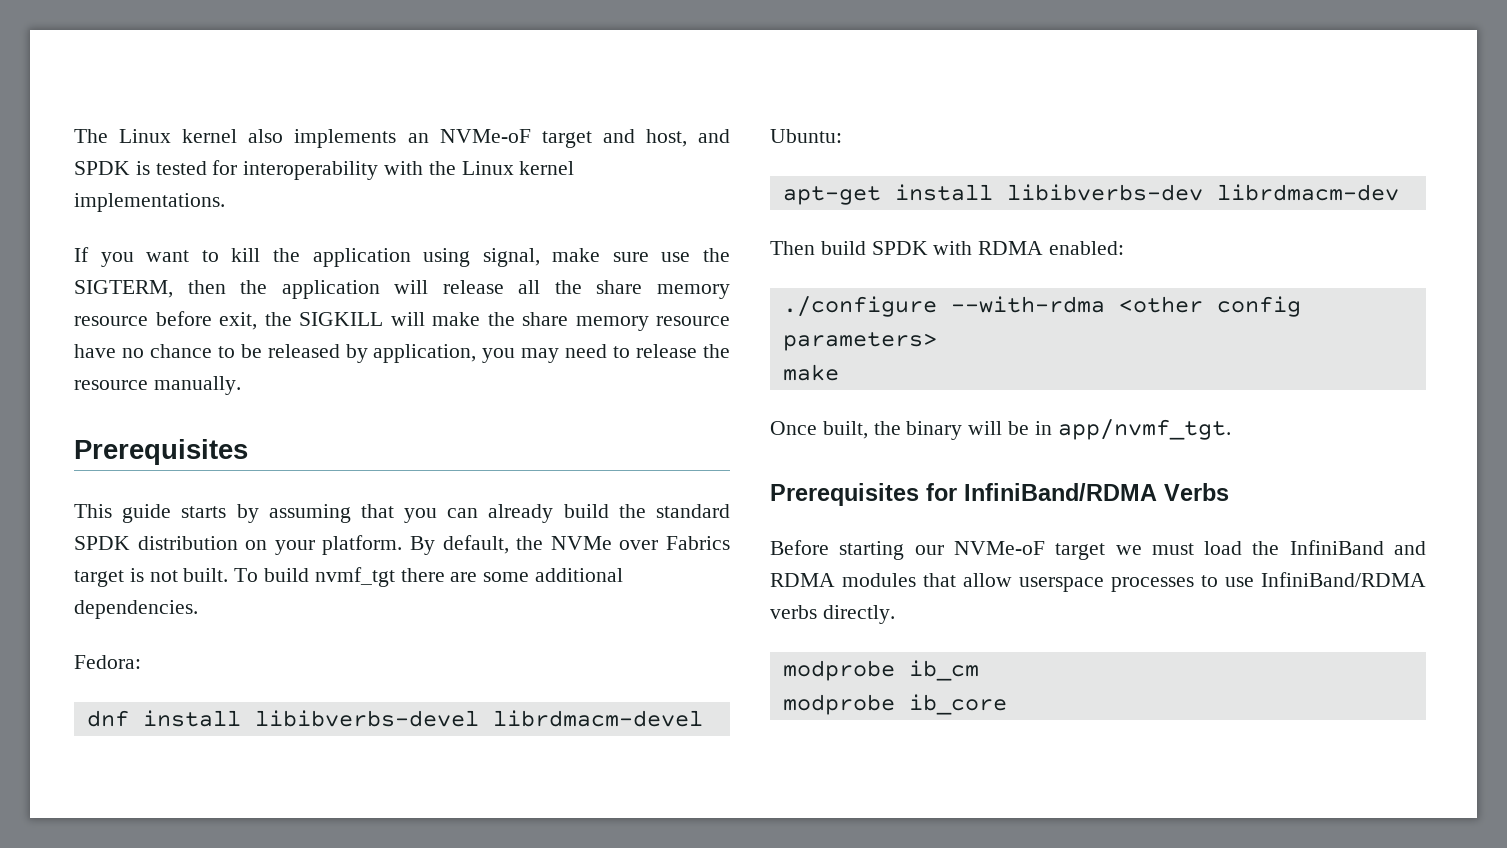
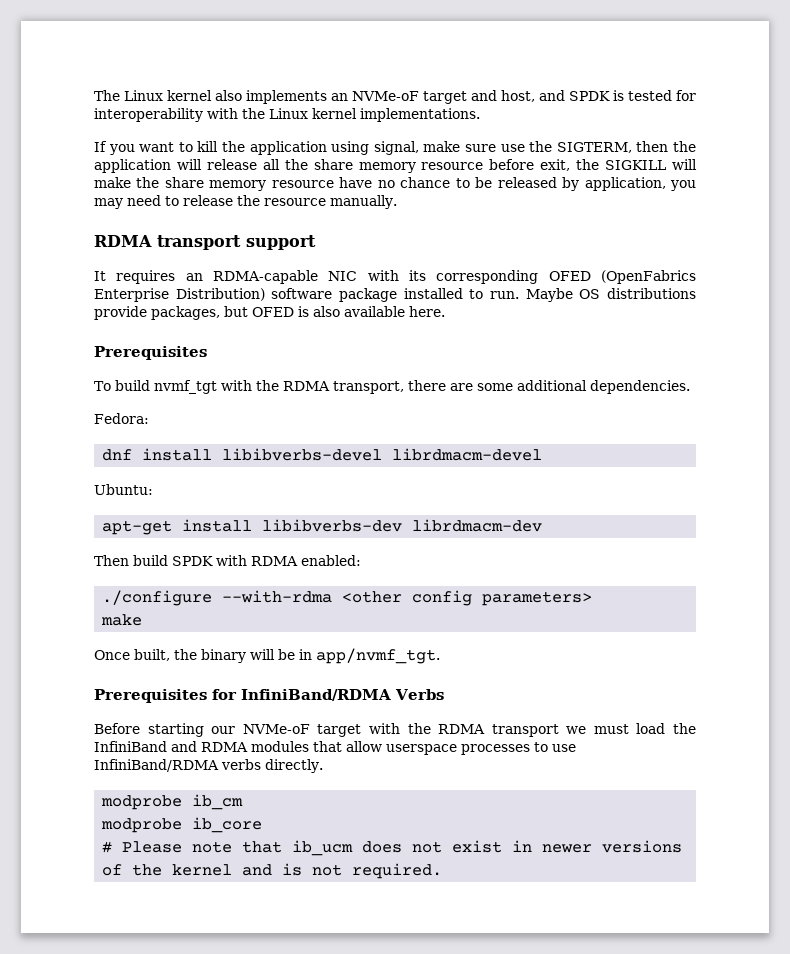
  If you want to kill the application using signal, make sure use the SIGTERM, then the application will release all the share memory resource before exit, the SIGKILL will make the share memory resource have no chance to be released by application, you may need to release the resource manually.
+ RDMA transport support
+ It requires an RDMA-capable NIC with its corresponding OFED (OpenFabrics Enterprise Distribution) software package installed to run. Maybe OS distributions provide packages, but OFED is also available here.
  Prerequisites
- This guide starts by assuming that you can already build the standard SPDK distribution on your platform. By default, the NVMe over Fabrics target is not built. To build nvmf_tgt there are some additional dependencies.
+ To build nvmf_tgt with the RDMA transport, there are some additional dependencies.
- Before starting our NVMe-oF target we must load the InfiniBand and RDMA modules that allow userspace processes to use InfiniBand/RDMA verbs directly.
+ Before starting our NVMe-oF target with the RDMA transport we must load the InfiniBand and RDMA modules that allow userspace processes to use InfiniBand/RDMA verbs directly.
+ # Please note that ib_ucm does not exist in newer versions of the kernel and is not required.

